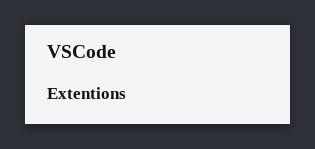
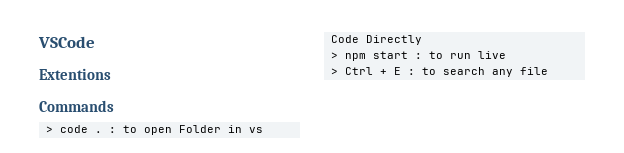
+ Commands
+ > code . : to open Folder in vs Code Directly
+ > npm start : to run live
+ > Ctrl + E : to search any file

